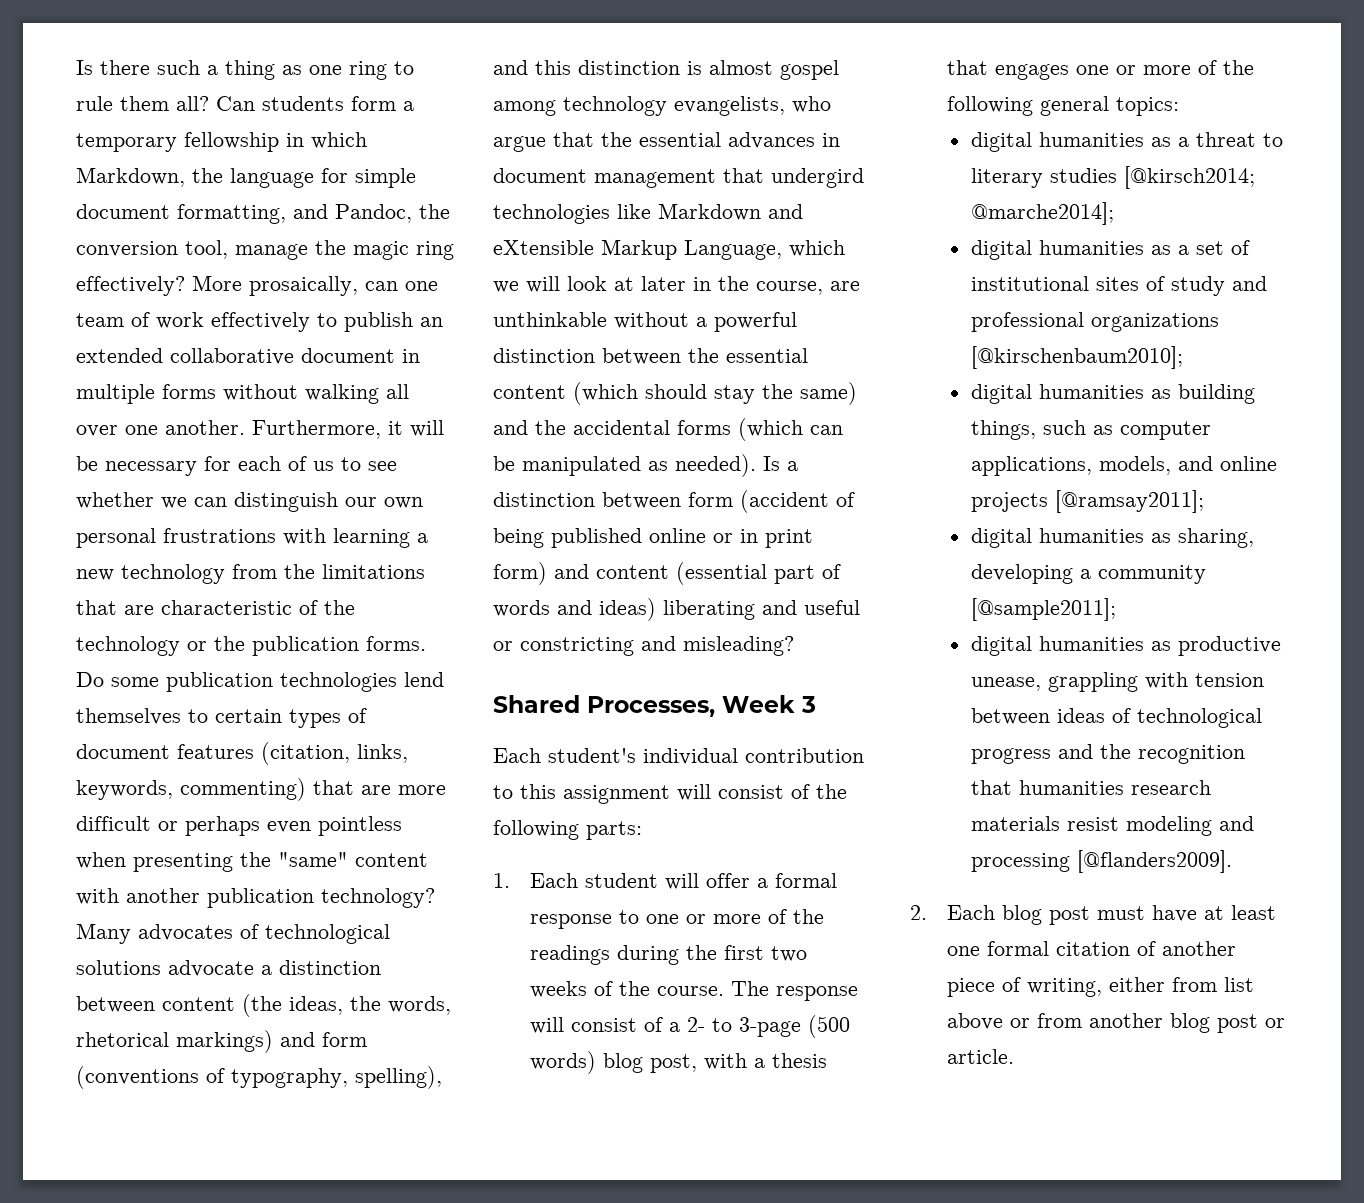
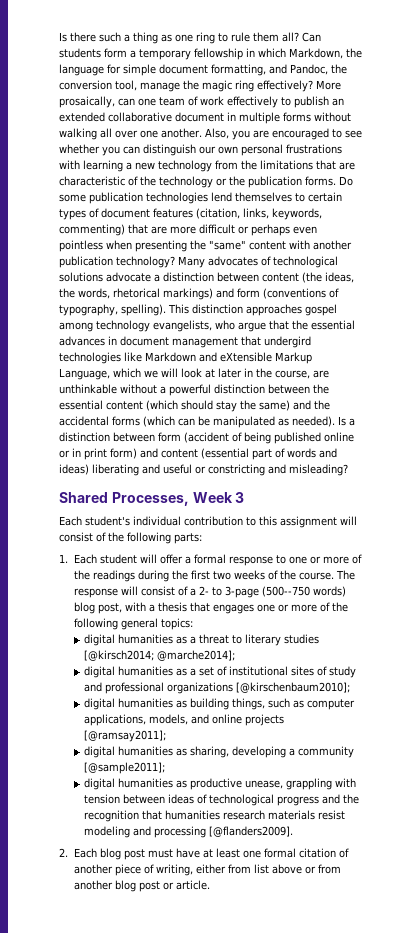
- Furthermore, it will be necessary for each of us to see whether we can distinguish our own personal frustrations with learning a new technology from the limitations that are characteristic of the technology or the publication forms.
+ Also, you are encouraged to see whether you can distinguish our own personal frustrations with learning a new technology from the limitations that are characteristic of the technology or the publication forms.
- Many advocates of technological solutions advocate a distinction between content (the ideas, the words, rhetorical markings) and form (conventions of typography, spelling), and this distinction is almost gospel among technology evangelists, who argue that the essential advances in document management that undergird technologies like Markdown and eXtensible Markup Language, which we will look at later in the course, are unthinkable without a powerful distinction between the essential content (which should stay the same) and the accidental forms (which can be manipulated as needed).
+ Many advocates of technological solutions advocate a distinction between content (the ideas, the words, rhetorical markings) and form (conventions of typography, spelling). This distinction approaches gospel among technology evangelists, who argue that the essential advances in document management that undergird technologies like Markdown and eXtensible Markup Language, which we will look at later in the course, are unthinkable without a powerful distinction between the essential content (which should stay the same) and the accidental forms (which can be manipulated as needed).
- The response will consist of a 2- to 3-page (500 words) blog post, with a thesis that engages one or more of the following general topics:
+ The response will consist of a 2- to 3-page (500--750 words) blog post, with a thesis that engages one or more of the following general topics:

